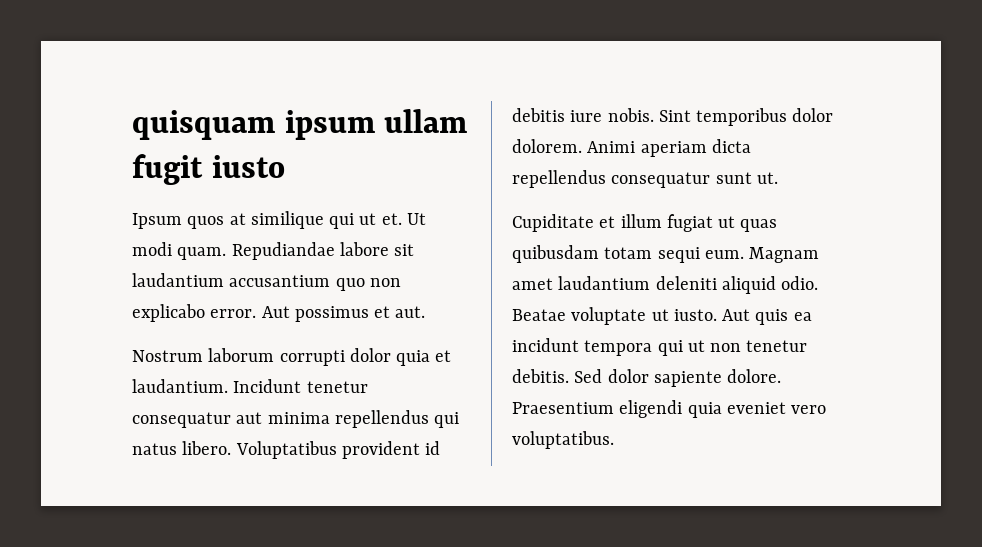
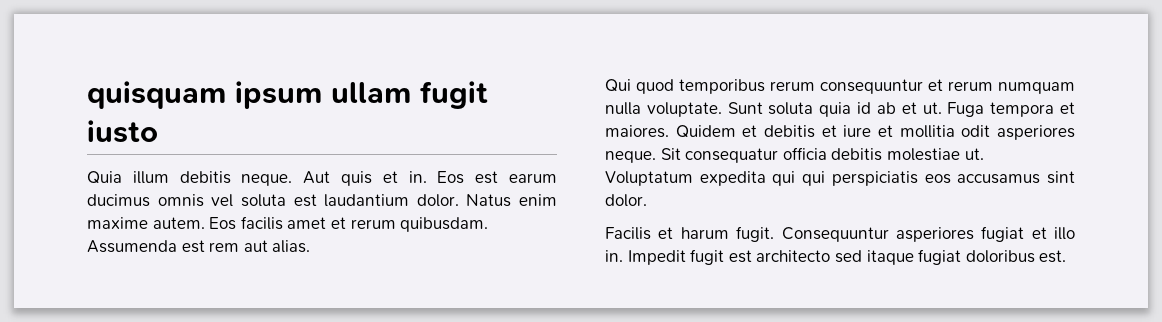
- Ipsum quos at similique qui ut et. Ut modi quam. Repudiandae labore sit laudantium accusantium quo non explicabo error. Aut possimus et aut.
- Nostrum laborum corrupti dolor quia et laudantium. Incidunt tenetur consequatur aut minima repellendus qui natus libero. Voluptatibus provident id debitis iure nobis. Sint temporibus dolor dolorem. Animi aperiam dicta repellendus consequatur sunt ut.
- Cupiditate et illum fugiat ut quas quibusdam totam sequi eum. Magnam amet laudantium deleniti aliquid odio. Beatae voluptate ut iusto. Aut quis ea incidunt tempora qui ut non tenetur debitis. Sed dolor sapiente dolore. Praesentium eligendi quia eveniet vero voluptatibus.
+ Quia illum debitis neque. Aut quis et in. Eos est earum ducimus omnis vel soluta est laudantium dolor. Natus enim maxime autem. Eos facilis amet et rerum quibusdam. Assumenda est rem aut alias.
+ Qui quod temporibus rerum consequuntur et rerum numquam nulla voluptate. Sunt soluta quia id ab et ut. Fuga tempora et maiores. Quidem et debitis et iure et mollitia odit asperiores neque. Sit consequatur officia debitis molestiae ut. Voluptatum expedita qui qui perspiciatis eos accusamus sint dolor.
+ Facilis et harum fugit. Consequuntur asperiores fugiat et illo in. Impedit fugit est architecto sed itaque fugiat doloribus est.

